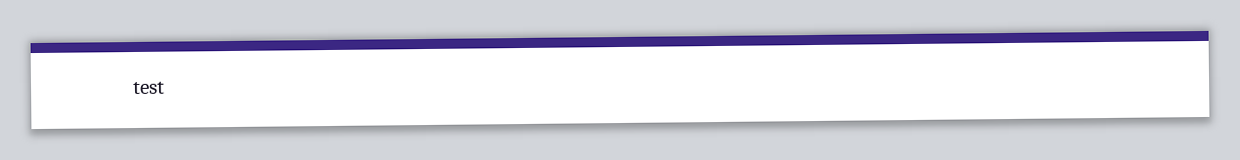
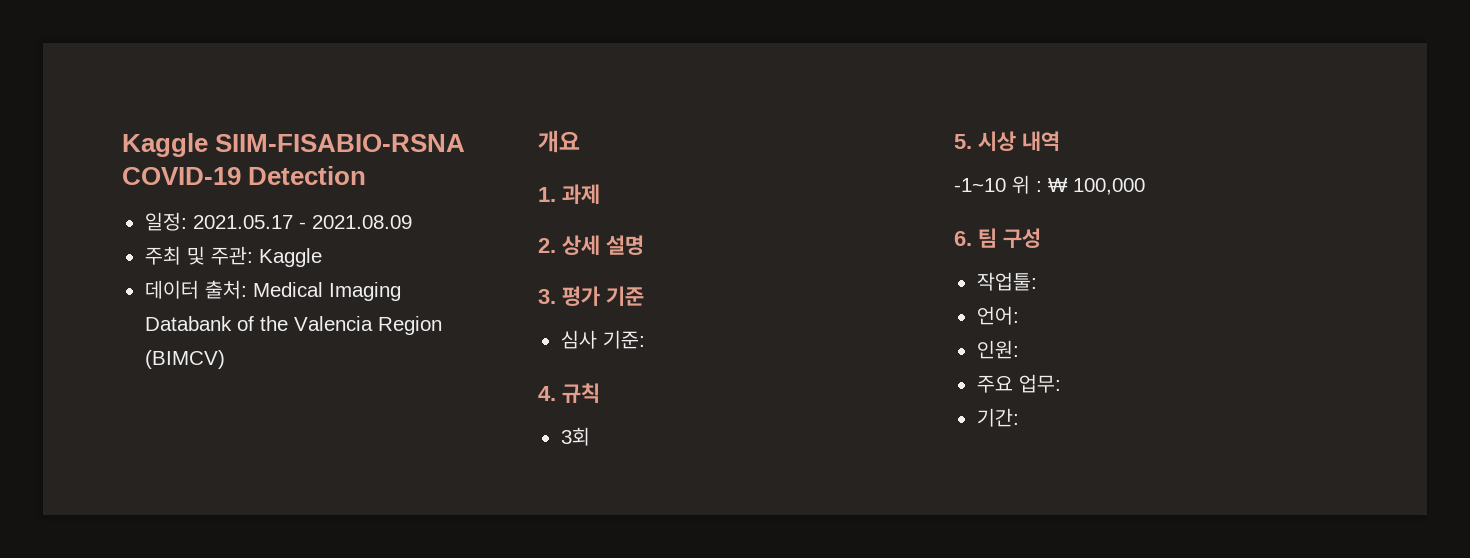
- test
+ Kaggle SIIM-FISABIO-RSNA COVID-19 Detection
+ 일정: 2021.05.17 - 2021.08.09
+ 주최 및 주관: Kaggle
+ 데이터 출처: Medical Imaging Databank of the Valencia Region (BIMCV)
+ 개요
+ 1. 과제
+ 2. 상세 설명
+ 3. 평가 기준
+ 심사 기준:
+ 4. 규칙
+ 3회
+ 5. 시상 내역
+ -1~10 위 : ₩ 100,000
+ 6. 팀 구성
+ 작업툴:
+ 언어:
+ 인원:
+ 주요 업무:
+ 기간:

